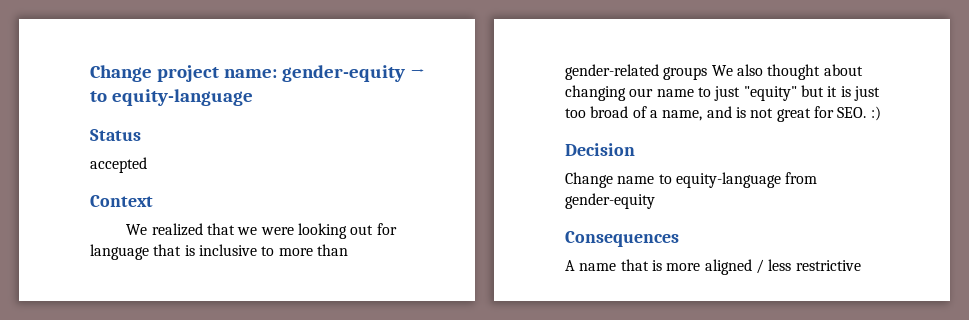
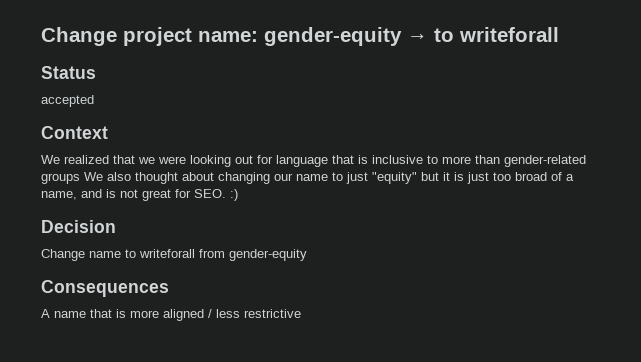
- Change project name: gender-equity → to equity-language
+ Change project name: gender-equity → to writeforall
- Change name to equity-language from gender-equity
+ Change name to writeforall from gender-equity

